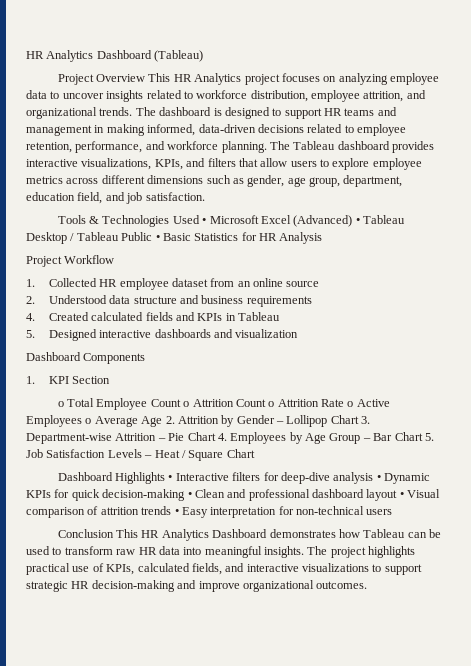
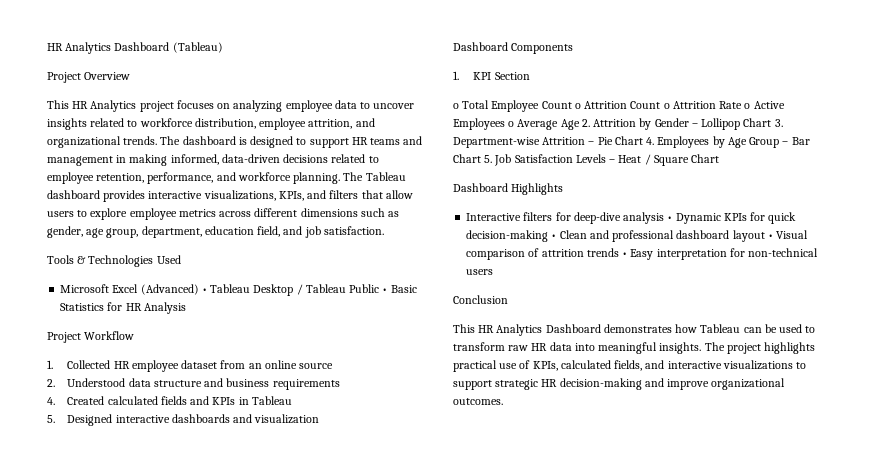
- Project Overview This HR Analytics project focuses on analyzing employee data to uncover insights related to workforce distribution, employee attrition, and organizational trends.
+ Project Overview
+ This HR Analytics project focuses on analyzing employee data to uncover insights related to workforce distribution, employee attrition, and organizational trends.
- Tools & Technologies Used • Microsoft Excel (Advanced) • Tableau Desktop / Tableau Public • Basic Statistics for HR Analysis
+ Tools & Technologies Used
+ Microsoft Excel (Advanced) • Tableau Desktop / Tableau Public • Basic Statistics for HR Analysis
- Dashboard Highlights • Interactive filters for deep-dive analysis • Dynamic KPIs for quick decision-making • Clean and professional dashboard layout • Visual comparison of attrition trends • Easy interpretation for non-technical users
+ Dashboard Highlights
+ Interactive filters for deep-dive analysis • Dynamic KPIs for quick decision-making • Clean and professional dashboard layout • Visual comparison of attrition trends • Easy interpretation for non-technical users
- Conclusion This HR Analytics Dashboard demonstrates how Tableau can be used to transform raw HR data into meaningful insights.
+ Conclusion
+ This HR Analytics Dashboard demonstrates how Tableau can be used to transform raw HR data into meaningful insights.

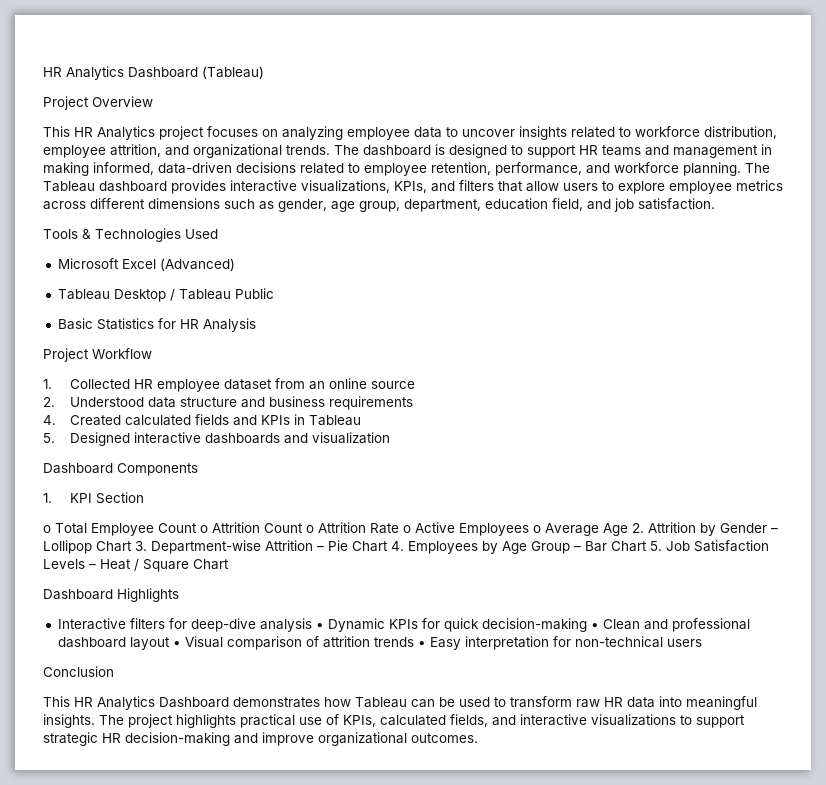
- Microsoft Excel (Advanced) • Tableau Desktop / Tableau Public • Basic Statistics for HR Analysis
+ Microsoft Excel (Advanced)
+ Tableau Desktop / Tableau Public
+ Basic Statistics for HR Analysis

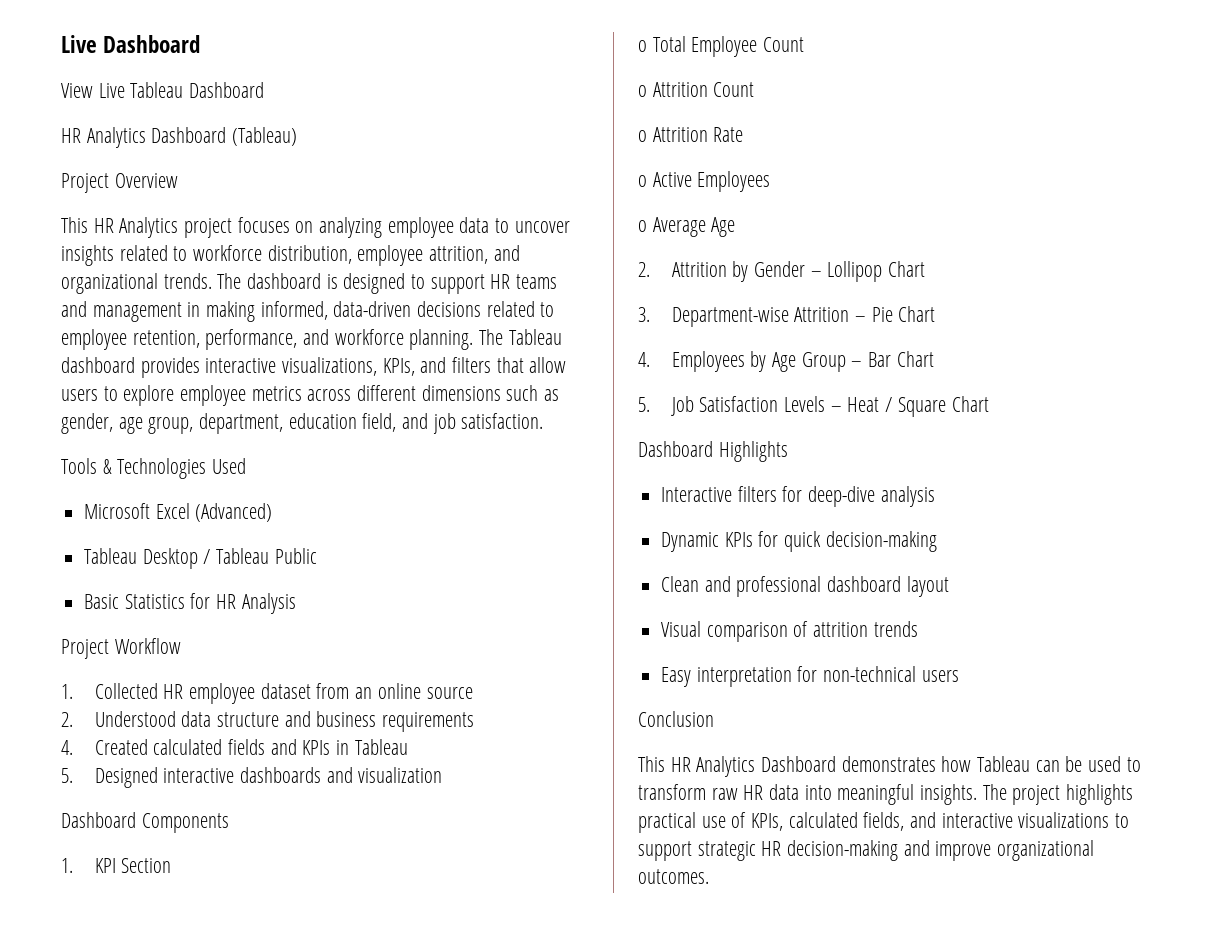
+ Live Dashboard
+ View Live Tableau Dashboard
- o Total Employee Count o Attrition Count o Attrition Rate o Active Employees o Average Age 2. Attrition by Gender – Lollipop Chart 3. Department-wise Attrition – Pie Chart 4. Employees by Age Group – Bar Chart 5. Job Satisfaction Levels – Heat / Square Chart
+ o Total Employee Count
+ o Attrition Count
+ o Attrition Rate
+ o Active Employees
+ o Average Age
+ 2. Attrition by Gender – Lollipop Chart
+ 3. Department-wise Attrition – Pie Chart
+ 4. Employees by Age Group – Bar Chart
+ 5. Job Satisfaction Levels – Heat / Square Chart
- Interactive filters for deep-dive analysis • Dynamic KPIs for quick decision-making • Clean and professional dashboard layout • Visual comparison of attrition trends • Easy interpretation for non-technical users
+ Interactive filters for deep-dive analysis
+ Dynamic KPIs for quick decision-making
+ Clean and professional dashboard layout
+ Visual comparison of attrition trends
+ Easy interpretation for non-technical users

